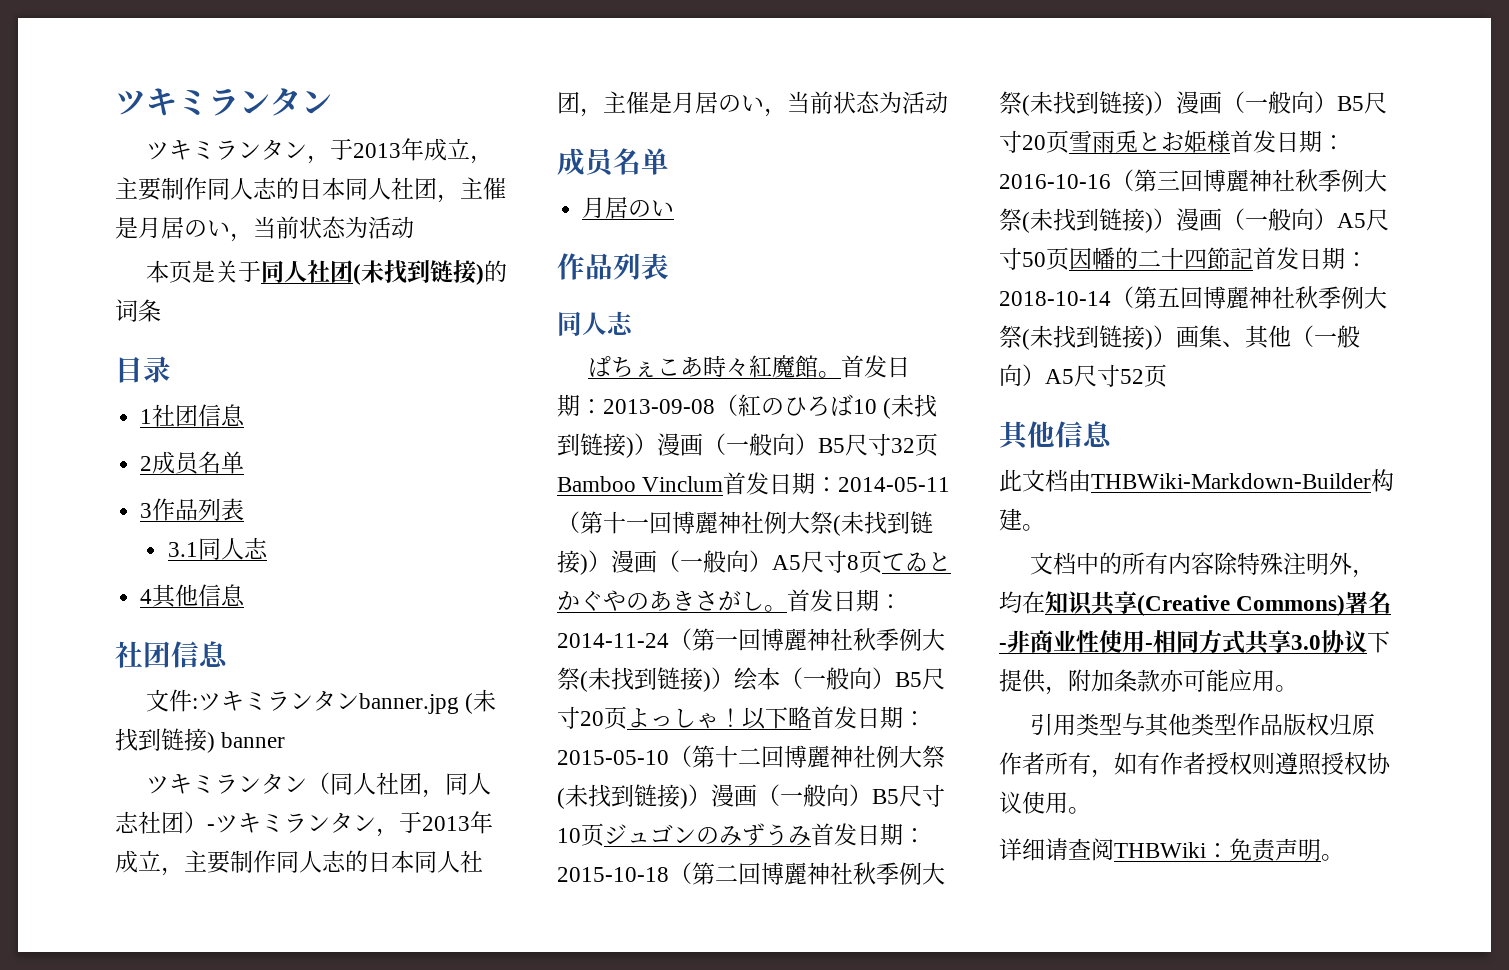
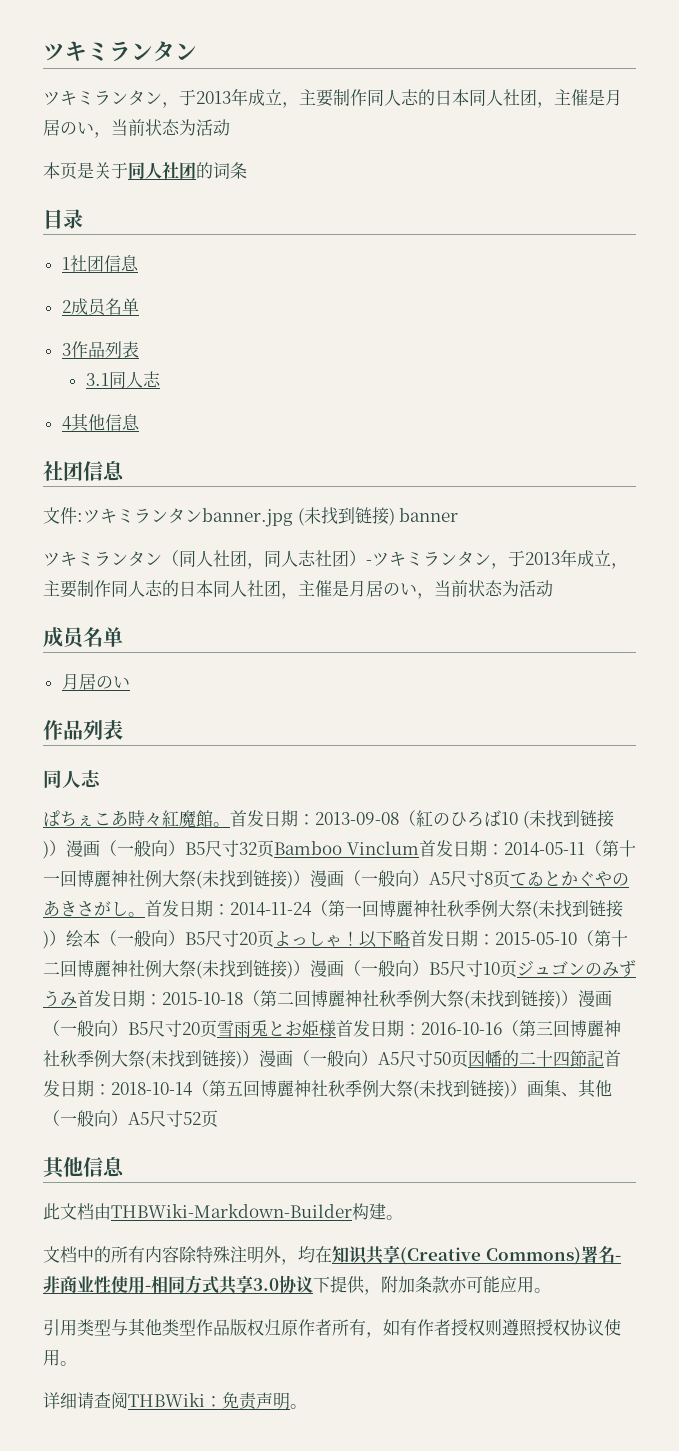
- 本页是关于同人社团(未找到链接)的词条
+ 本页是关于同人社团的词条

